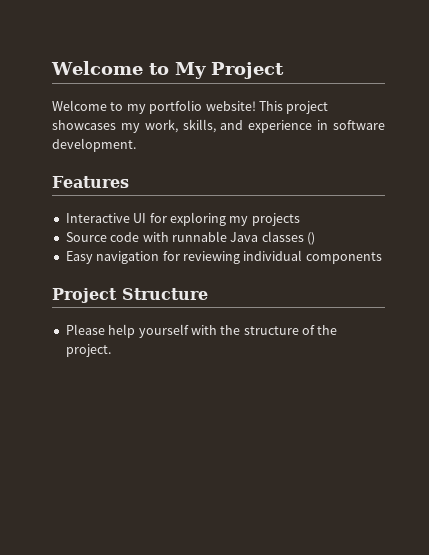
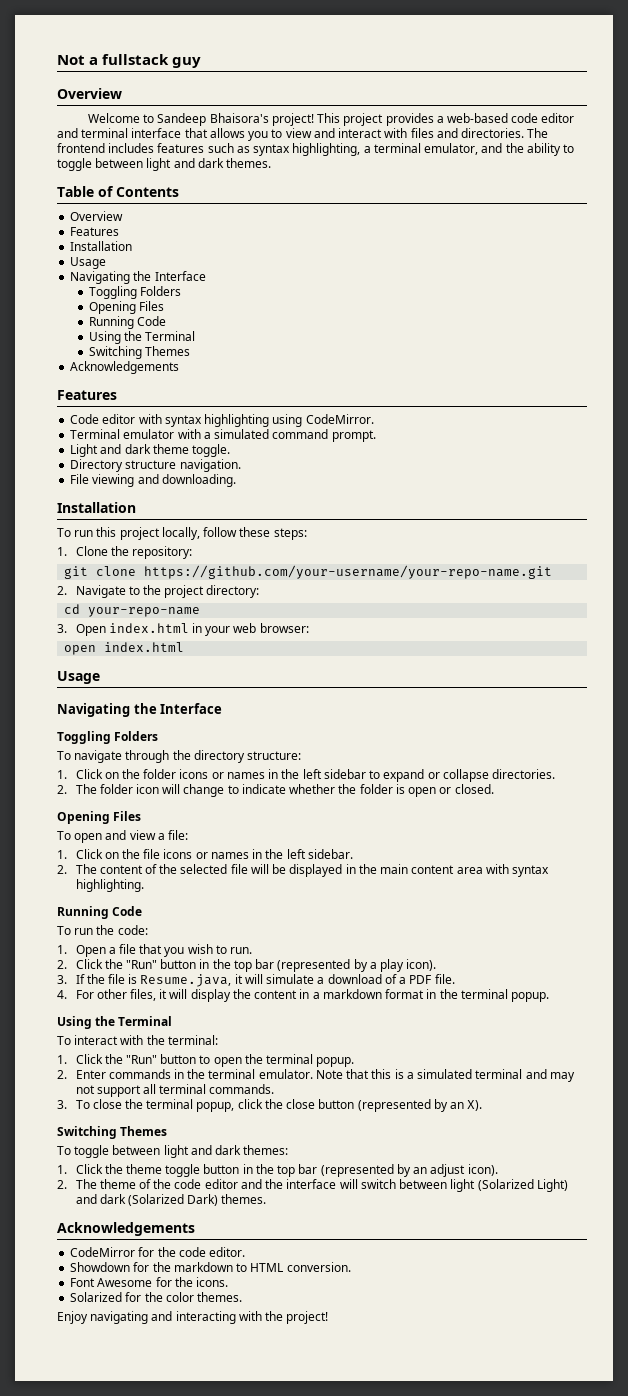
- Welcome to My Project
- Welcome to my portfolio website! This project showcases my work, skills, and experience in software development.
+ Not a fullstack guy
+ Overview
+ Welcome to Sandeep Bhaisora's project! This project provides a web-based code editor and terminal interface that allows you to view and interact with files and directories. The frontend includes features such as syntax highlighting, a terminal emulator, and the ability to toggle between light and dark themes.
+ Table of Contents
+ Overview
  Features
- Interactive UI for exploring my projects
- Source code with runnable Java classes ()
- Easy navigation for reviewing individual components
- Project Structure
- Please help yourself with the structure of the project.
+ Installation
+ Usage
+ Navigating the Interface
+ Toggling Folders
+ Opening Files
+ Running Code
+ Using the Terminal
+ Switching Themes
+ Acknowledgements
+ Features
+ Code editor with syntax highlighting using CodeMirror.
+ Terminal emulator with a simulated command prompt.
+ Light and dark theme toggle.
+ Directory structure navigation.
+ File viewing and downloading.
+ Installation
+ To run this project locally, follow these steps:
+ 1. Clone the repository:
+ git clone https://github.com/your-username/your-repo-name.git
+ 2. Navigate to the project directory:
+ cd your-repo-name
+ 3. Open index.html in your web browser:
+ open index.html
+ Usage
+ Navigating the Interface
+ Toggling Folders
+ To navigate through the directory structure:
+ 1. Click on the folder icons or names in the left sidebar to expand or collapse directories.
+ 2. The folder icon will change to indicate whether the folder is open or closed.
+ Opening Files
+ To open and view a file:
+ 1. Click on the file icons or names in the left sidebar.
+ 2. The content of the selected file will be displayed in the main content area with syntax highlighting.
+ Running Code
+ To run the code:
+ 1. Open a file that you wish to run.
+ 2. Click the "Run" button in the top bar (represented by a play icon).
+ 3. If the file is Resume.java, it will simulate a download of a PDF file.
+ 4. For other files, it will display the content in a markdown format in the terminal popup.
+ Using the Terminal
+ To interact with the terminal:
+ 1. Click the "Run" button to open the terminal popup.
+ 2. Enter commands in the terminal emulator. Note that this is a simulated terminal and may not support all terminal commands.
+ 3. To close the terminal popup, click the close button (represented by an X).
+ Switching Themes
+ To toggle between light and dark themes:
+ 1. Click the theme toggle button in the top bar (represented by an adjust icon).
+ 2. The theme of the code editor and the interface will switch between light (Solarized Light) and dark (Solarized Dark) themes.
+ Acknowledgements
+ CodeMirror for the code editor.
+ Showdown for the markdown to HTML conversion.
+ Font Awesome for the icons.
+ Solarized for the color themes.
+ Enjoy navigating and interacting with the project!

